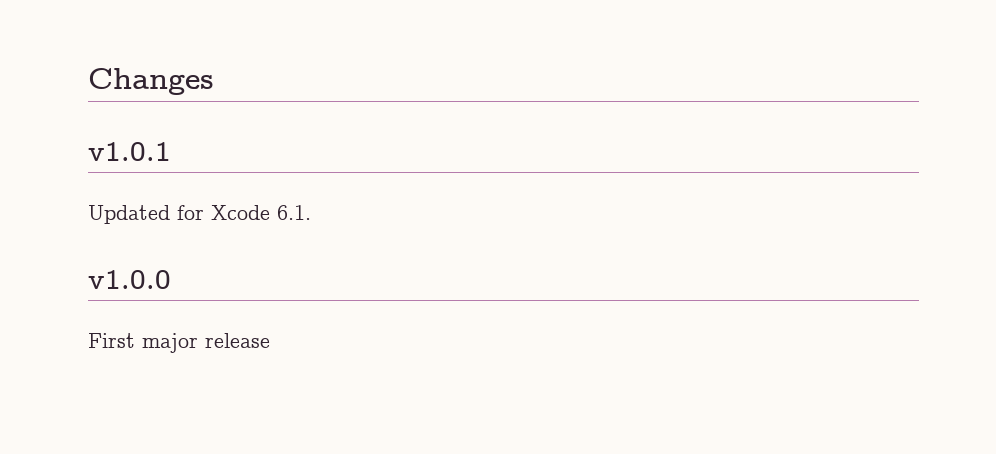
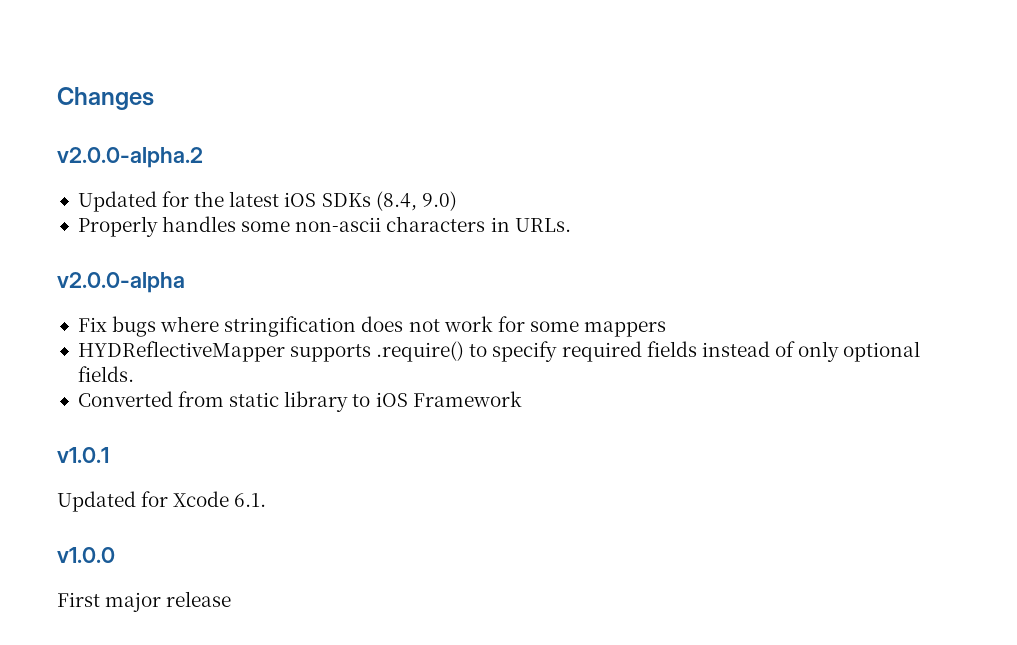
+ v2.0.0-alpha.2
+ Updated for the latest iOS SDKs (8.4, 9.0)
+ Properly handles some non-ascii characters in URLs.
+ v2.0.0-alpha
+ Fix bugs where stringification does not work for some mappers
+ HYDReflectiveMapper supports .require() to specify required fields instead of only optional fields.
+ Converted from static library to iOS Framework

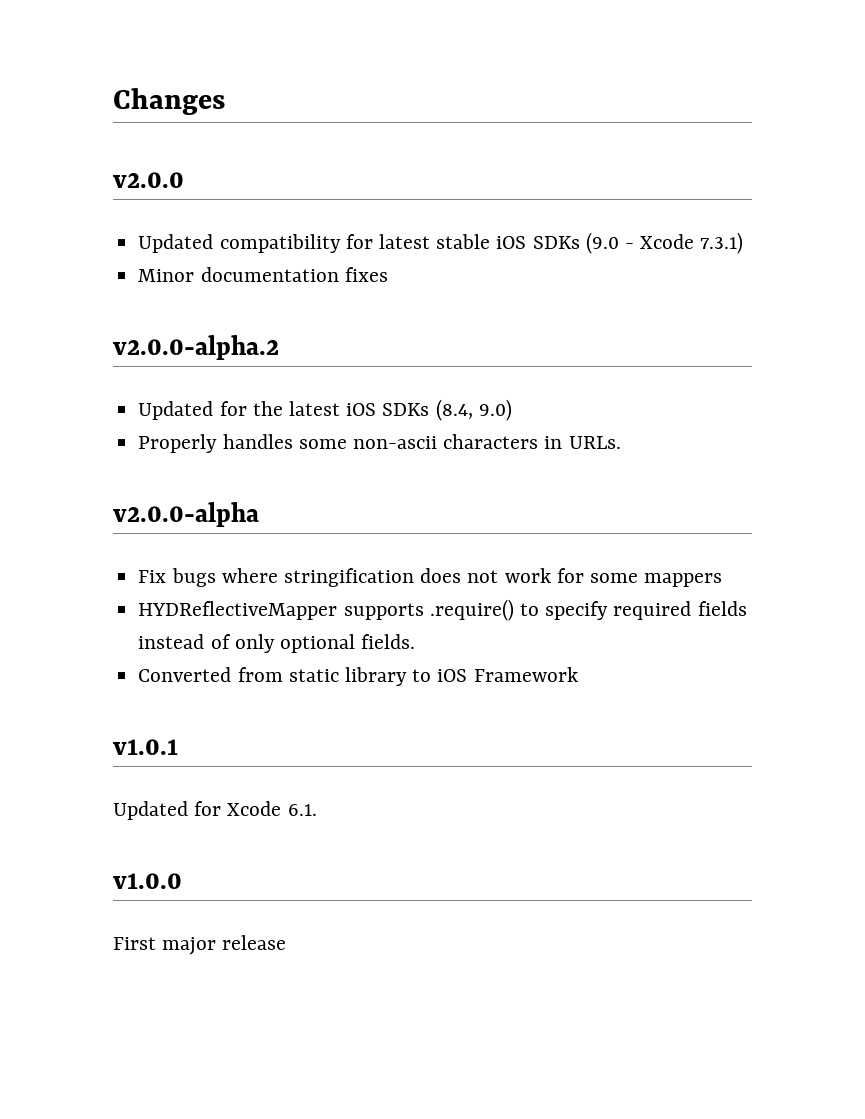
+ v2.0.0
+ Updated compatibility for latest stable iOS SDKs (9.0 - Xcode 7.3.1)
+ Minor documentation fixes

